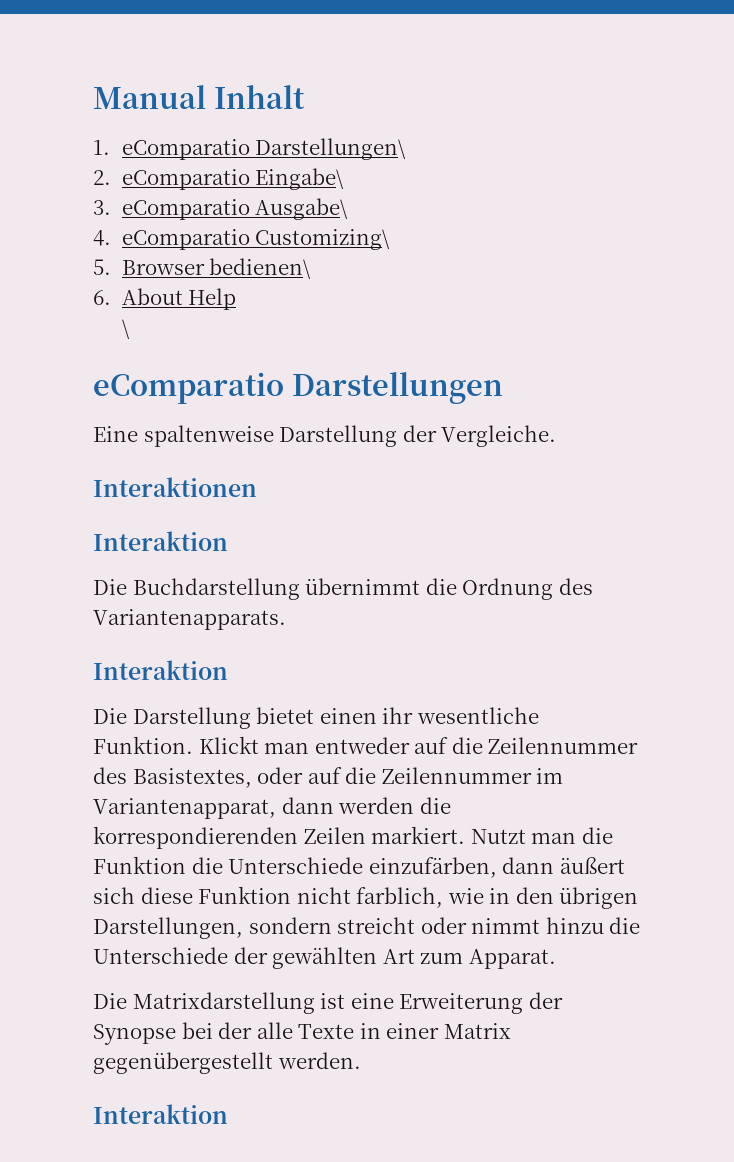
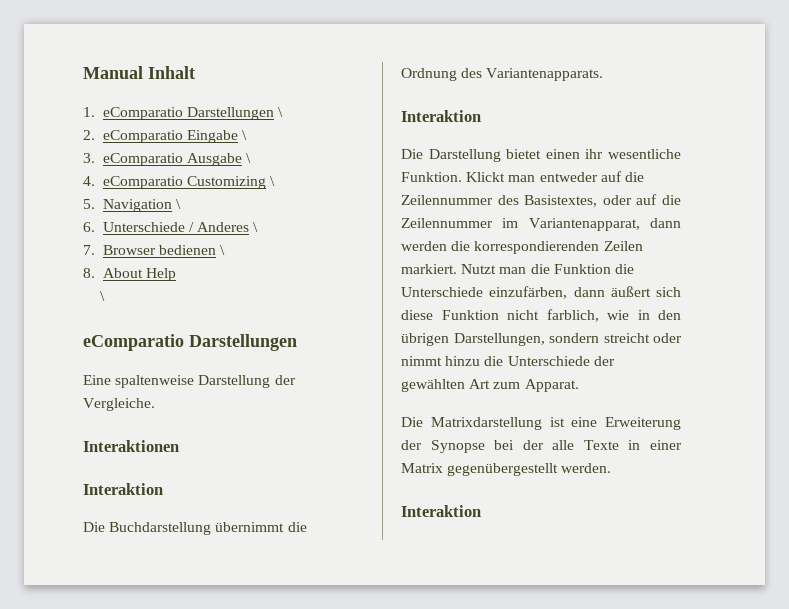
- 1. eComparatio Darstellungen\
+ 1. eComparatio Darstellungen \
- 2. eComparatio Eingabe\
+ 2. eComparatio Eingabe \
- 3. eComparatio Ausgabe\
+ 3. eComparatio Ausgabe \
- 4. eComparatio Customizing\
- 5. Browser bedienen\
- 6. About Help
+ 4. eComparatio Customizing \
+ 5. Navigation \
+ 6. Unterschiede / Anderes \
+ 7. Browser bedienen \
+ 8. About Help

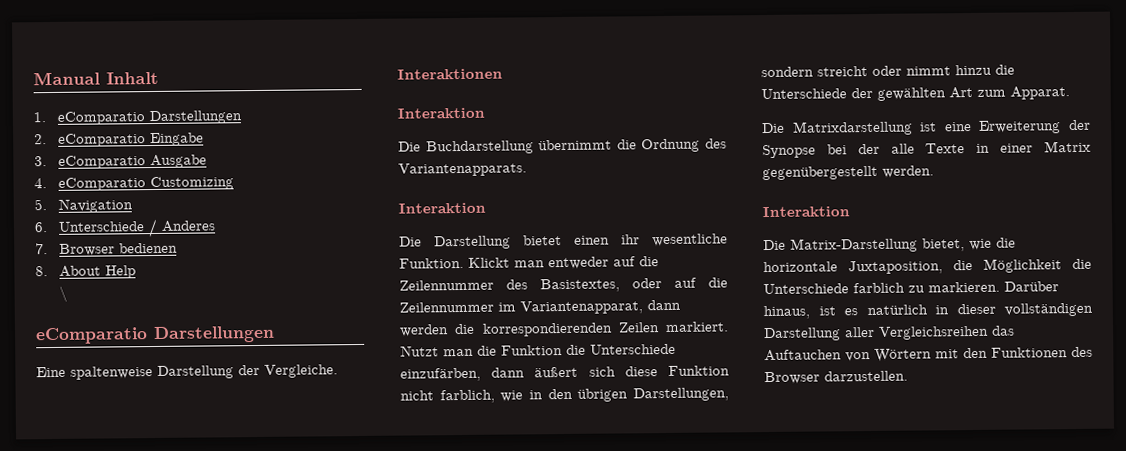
- 1. eComparatio Darstellungen \
+ 1. eComparatio Darstellungen
- 2. eComparatio Eingabe \
+ 2. eComparatio Eingabe
- 3. eComparatio Ausgabe \
+ 3. eComparatio Ausgabe
- 4. eComparatio Customizing \
+ 4. eComparatio Customizing
- 5. Navigation \
+ 5. Navigation
- 6. Unterschiede / Anderes \
+ 6. Unterschiede / Anderes
- 7. Browser bedienen \
+ 7. Browser bedienen
+ Die Matrix-Darstellung bietet, wie die horizontale Juxtaposition, die Möglichkeit die Unterschiede farblich zu markieren. Darüber hinaus, ist es natürlich in dieser vollständigen Darstellung aller Vergleichsreihen das Auftauchen von Wörtern mit den Funktionen des Browser darzustellen.

